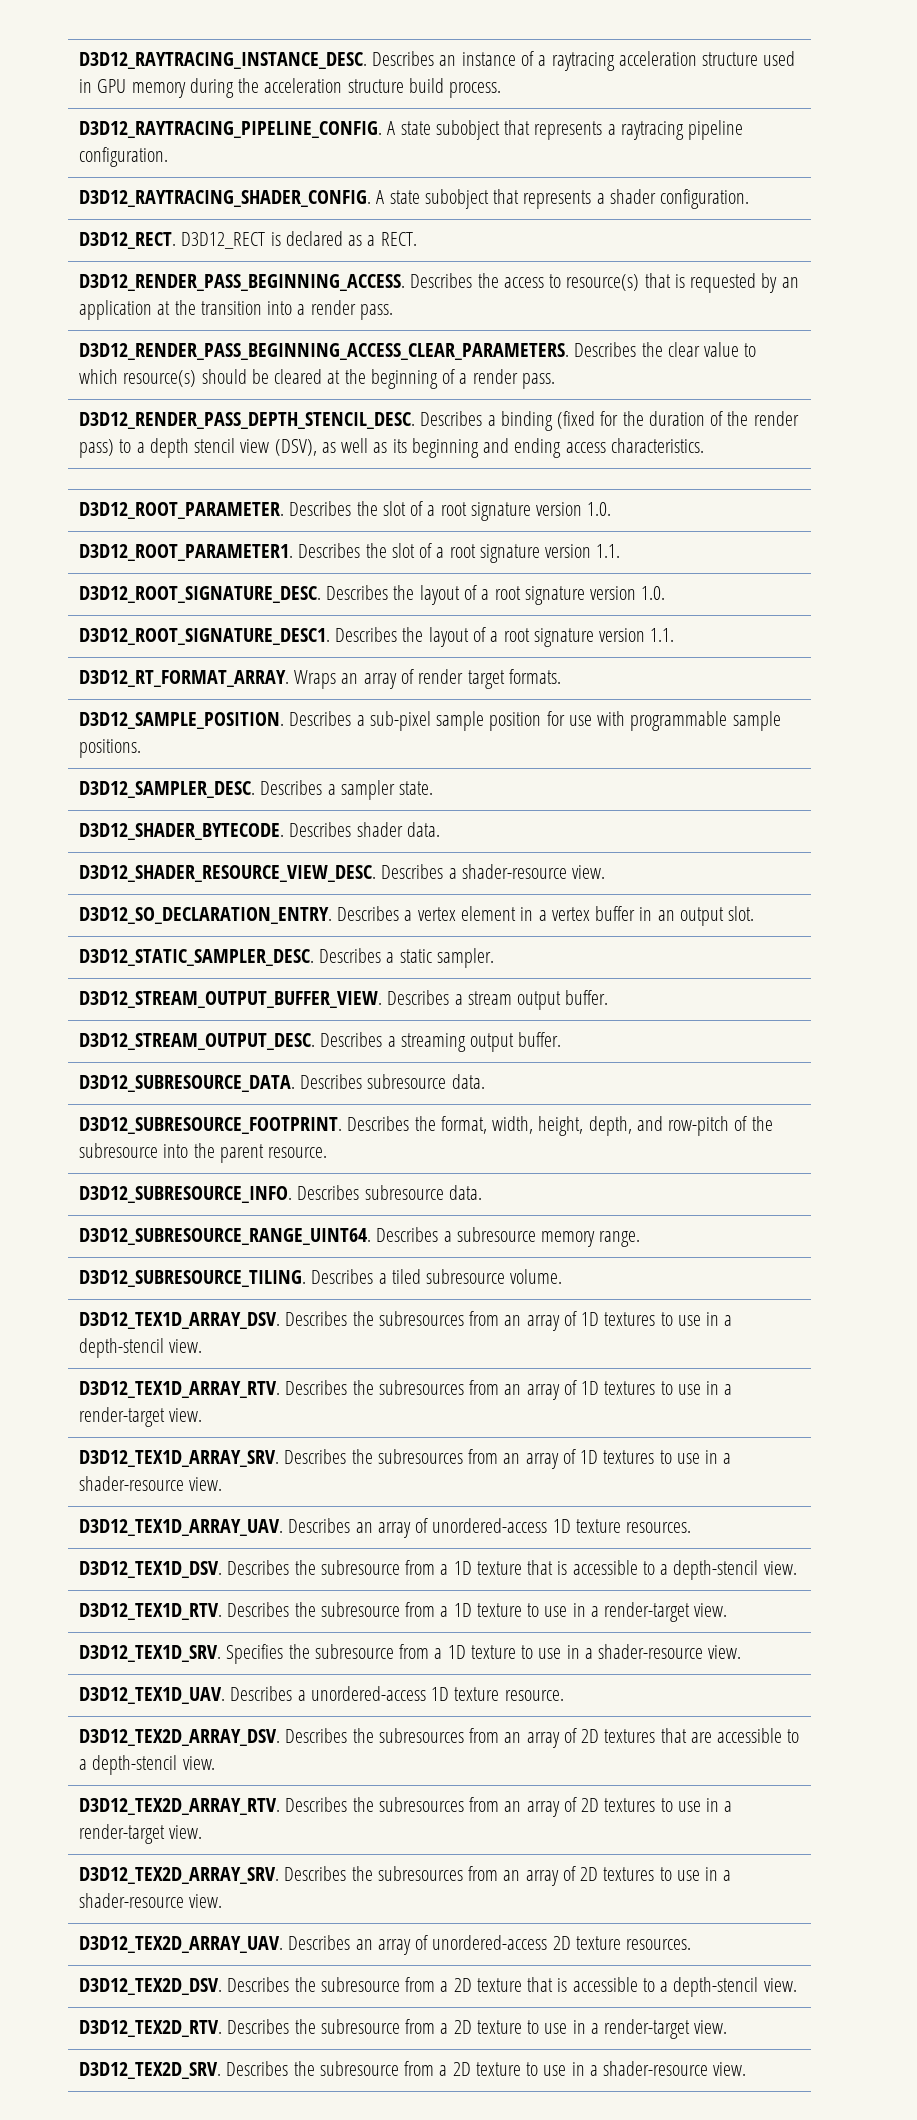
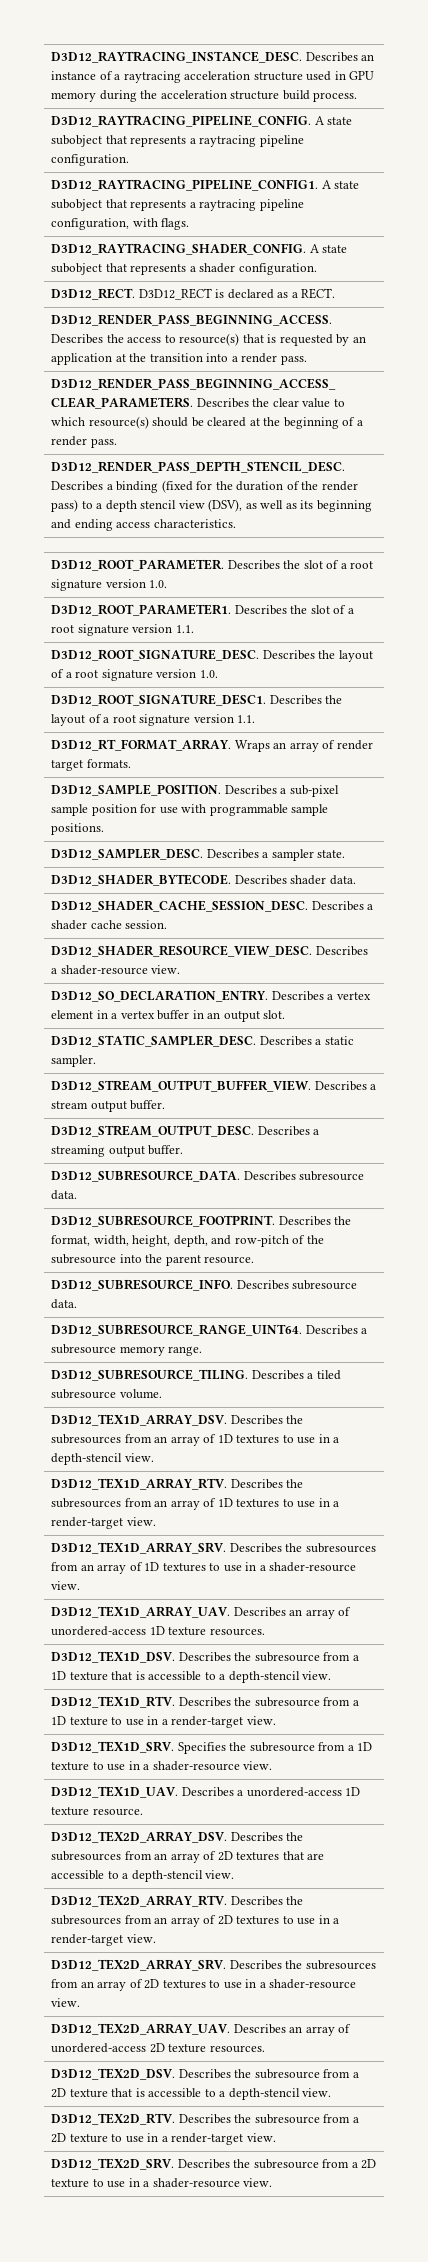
+ D3D12_RAYTRACING_PIPELINE_CONFIG1. A state subobject that represents a raytracing pipeline configuration, with flags.
+ D3D12_SHADER_CACHE_SESSION_DESC. Describes a shader cache session.

